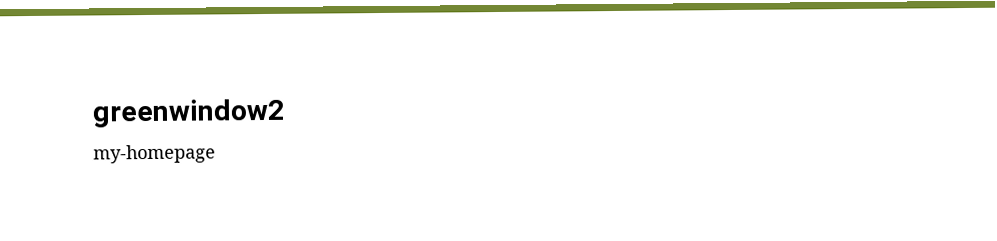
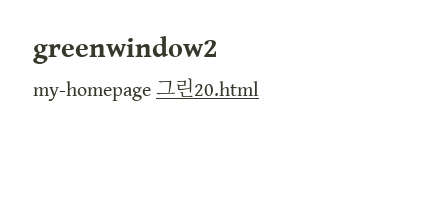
- my-homepage
+ my-homepage 그린20.html

